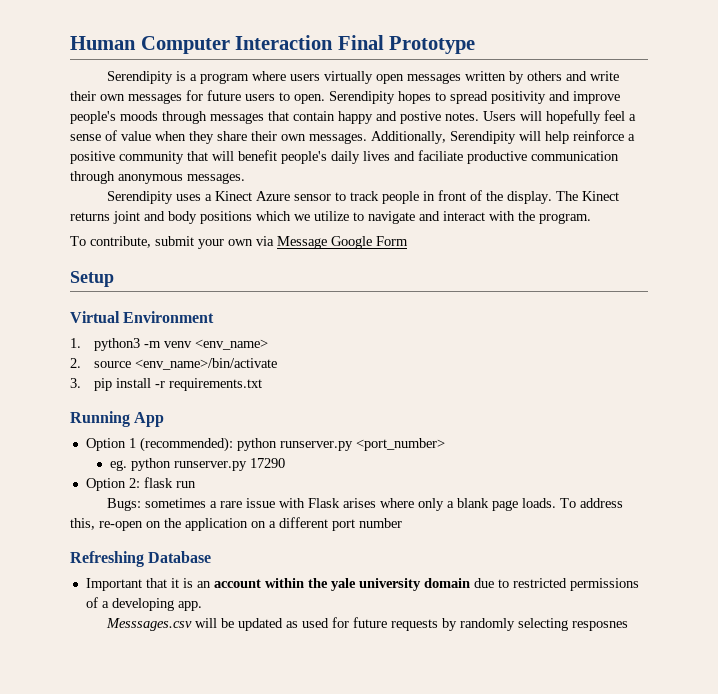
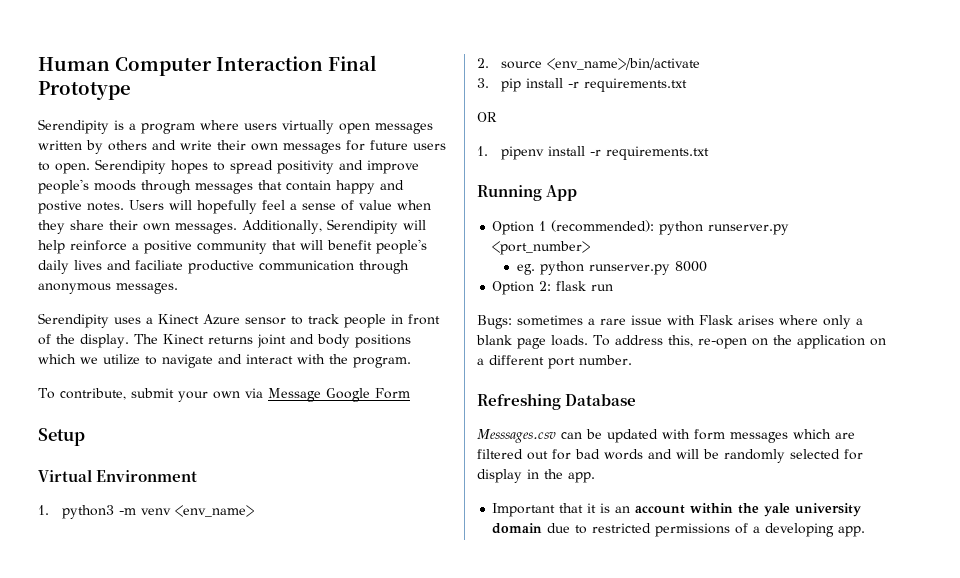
+ OR
+ 1. pipenv install -r requirements.txt
- eg. python runserver.py 17290
+ eg. python runserver.py 8000
- To address this, re-open on the application on a different port number
+ To address this, re-open on the application on a different port number.
+ Messsages.csv can be updated with form messages which are filtered out for bad words and will be randomly selected for display in the app.
- Messsages.csv will be updated as used for future requests by randomly selecting resposnes

